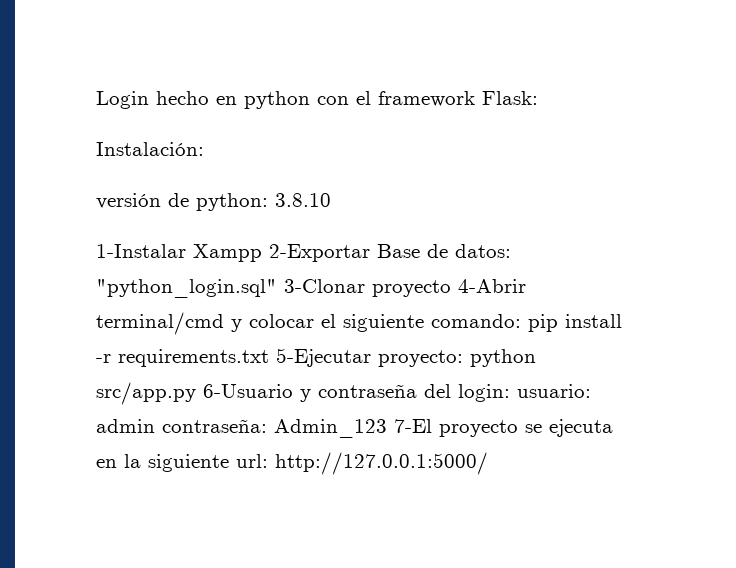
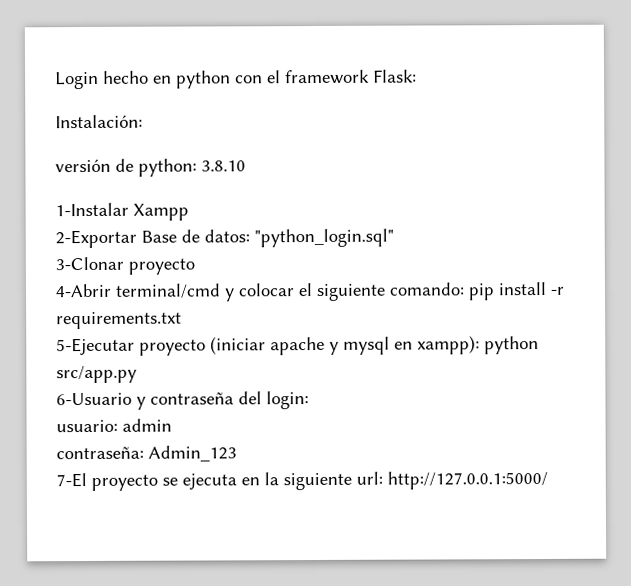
- 1-Instalar Xampp 2-Exportar Base de datos: "python_login.sql" 3-Clonar proyecto 4-Abrir terminal/cmd y colocar el siguiente comando: pip install -r requirements.txt 5-Ejecutar proyecto: python src/app.py 6-Usuario y contraseña del login: usuario: admin contraseña: Admin_123 7-El proyecto se ejecuta en la siguiente url: http://127.0.0.1:5000/
+ 1-Instalar Xampp
+ 2-Exportar Base de datos: "python_login.sql"
+ 3-Clonar proyecto
+ 4-Abrir terminal/cmd y colocar el siguiente comando: pip install -r requirements.txt
+ 5-Ejecutar proyecto (iniciar apache y mysql en xampp): python src/app.py
+ 6-Usuario y contraseña del login:
+ usuario: admin
+ contraseña: Admin_123
+ 7-El proyecto se ejecuta en la siguiente url: http://127.0.0.1:5000/

